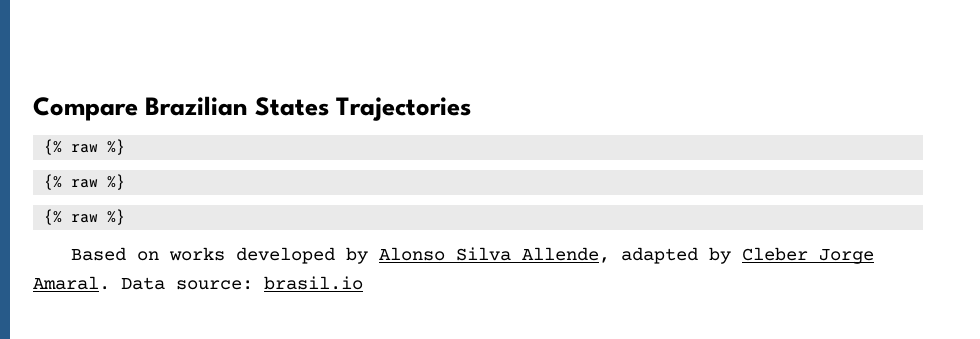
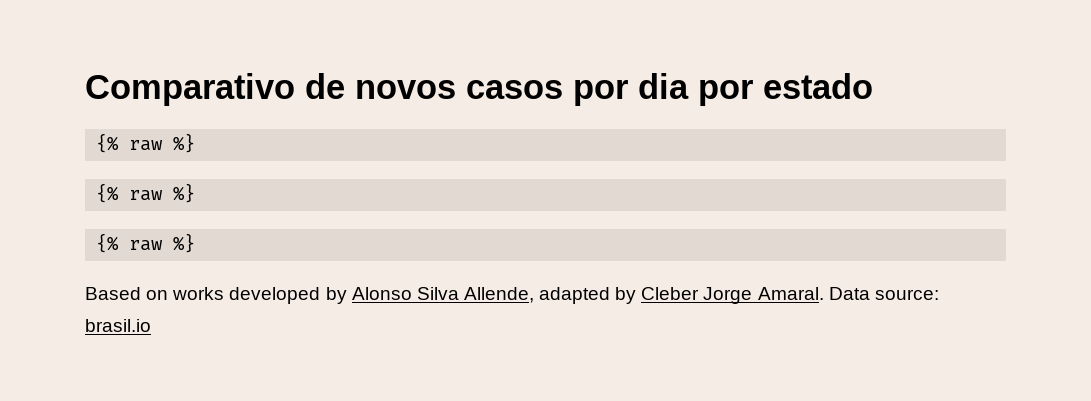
- Compare Brazilian States Trajectories
+ Comparativo de novos casos por dia por estado

